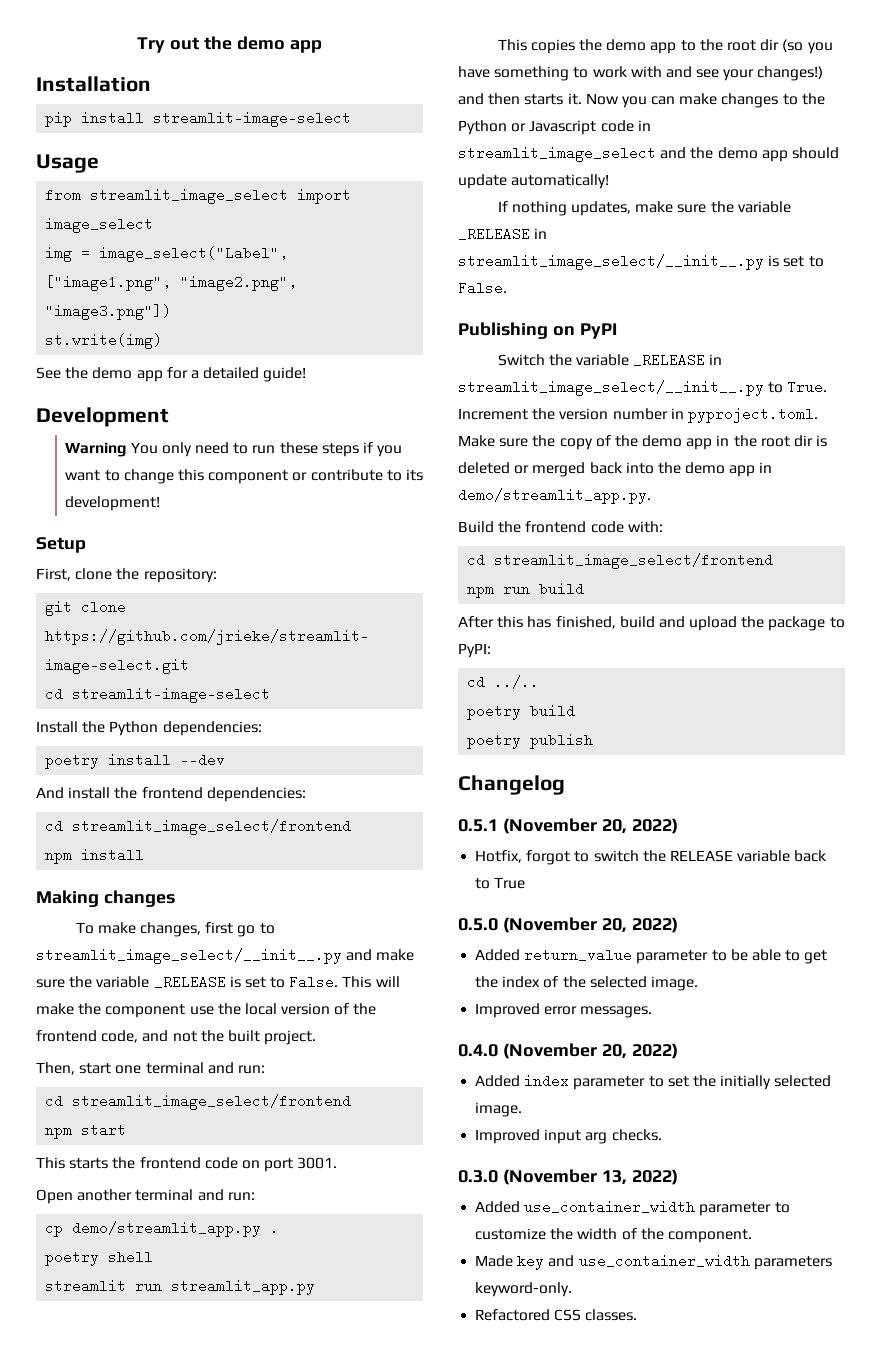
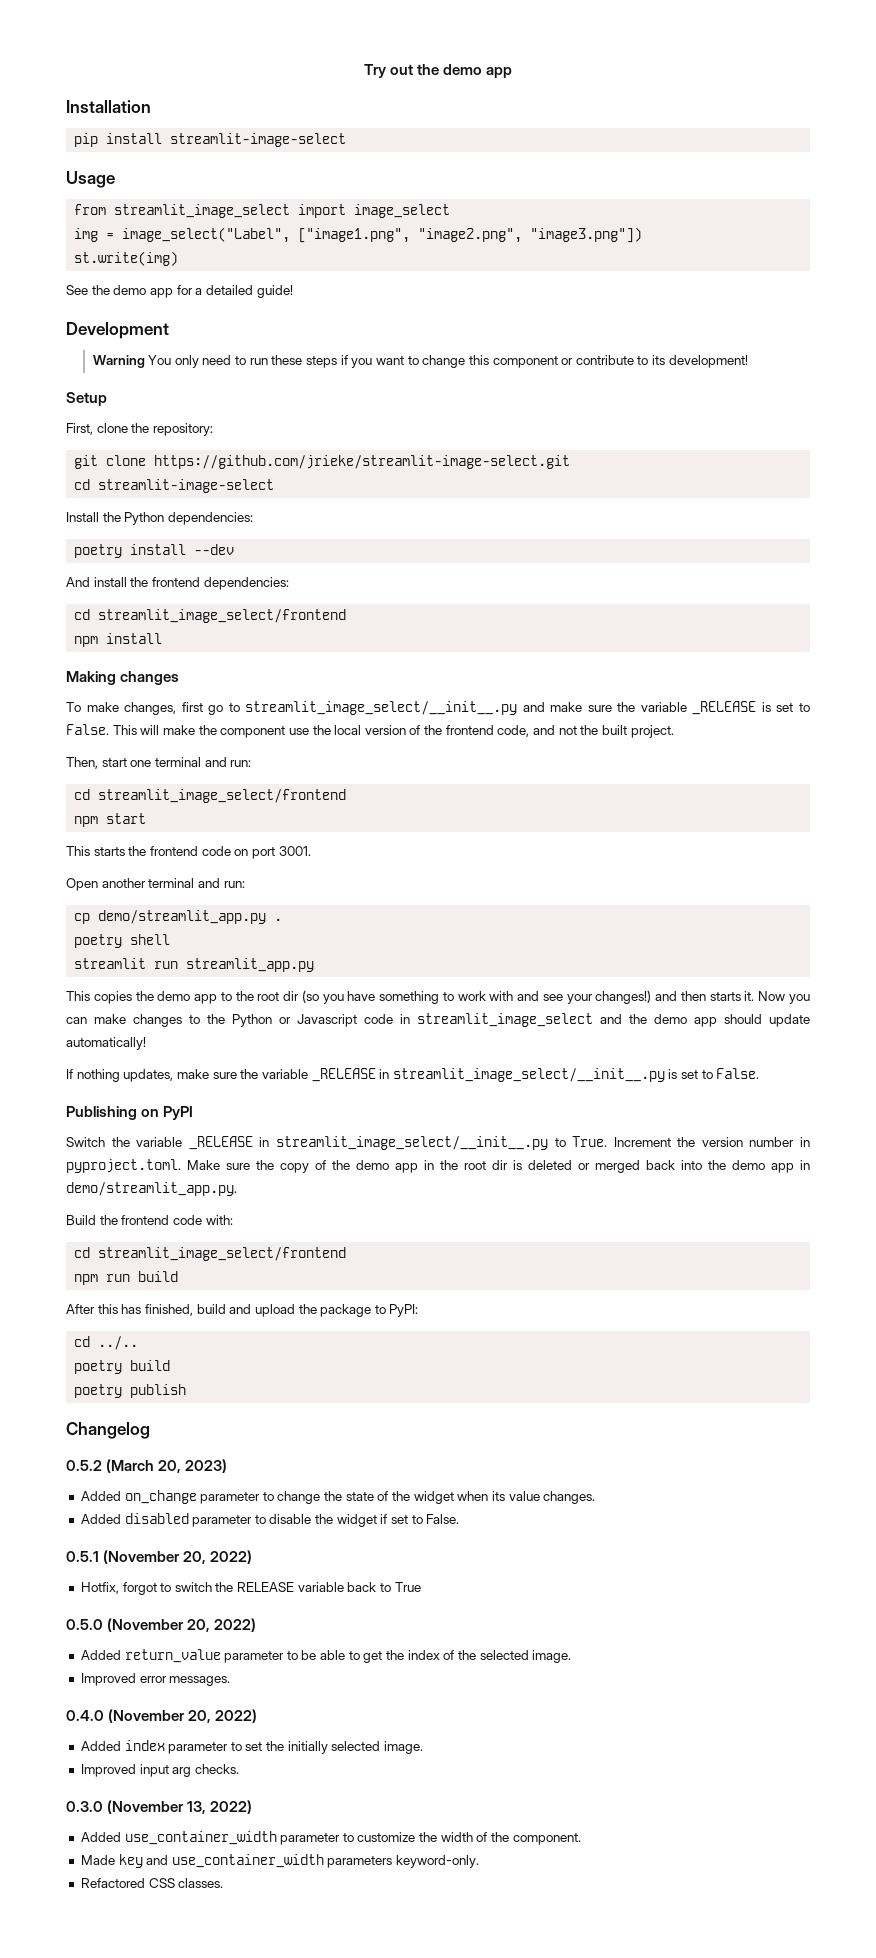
+ 0.5.2 (March 20, 2023)
+ Added on_change parameter to change the state of the widget when its value changes.
+ Added disabled parameter to disable the widget if set to False.

